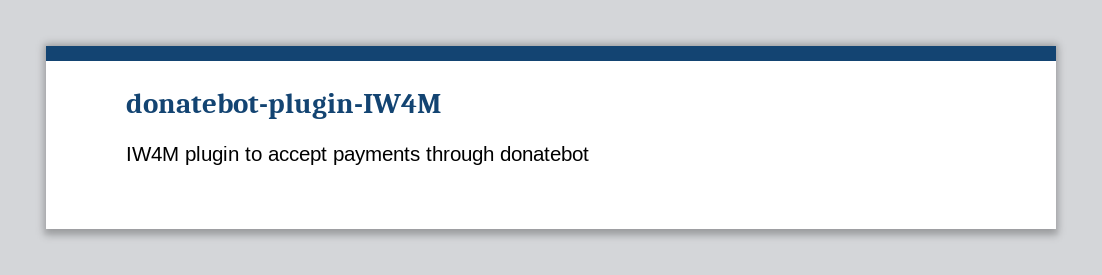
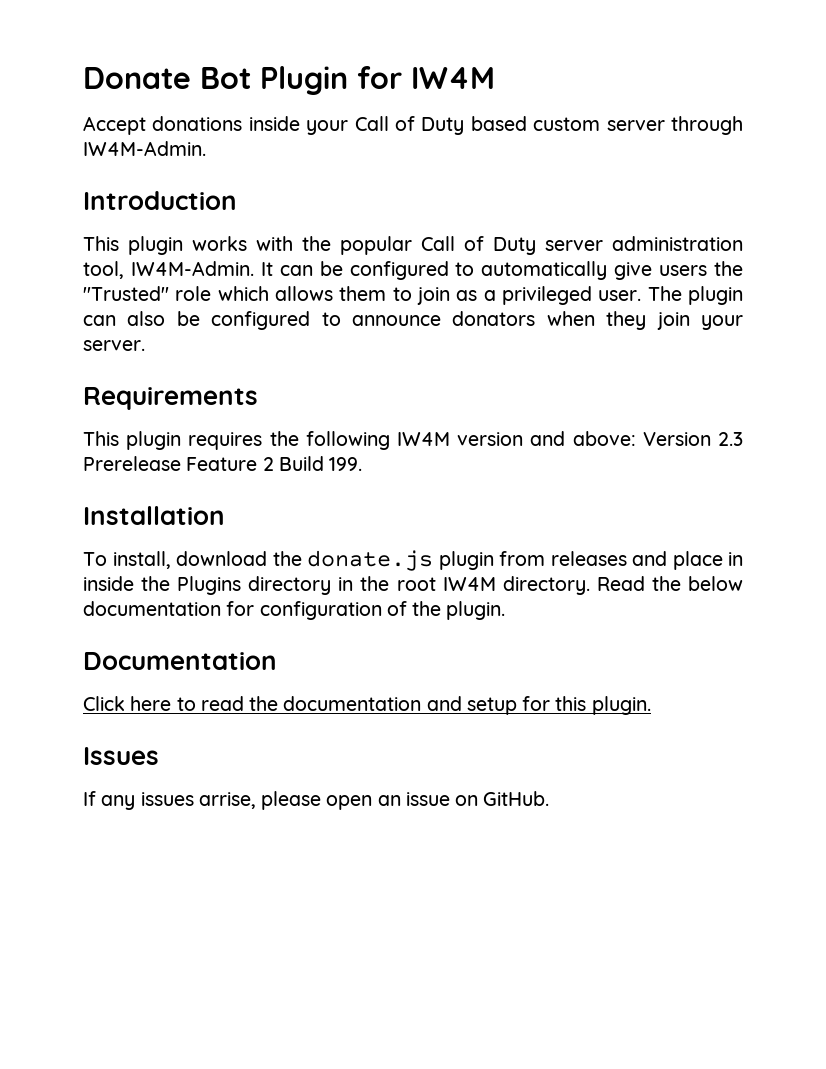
- donatebot-plugin-IW4M
- IW4M plugin to accept payments through donatebot
+ Donate Bot Plugin for IW4M
+ Accept donations inside your Call of Duty based custom server through IW4M-Admin.
+ Introduction
+ This plugin works with the popular Call of Duty server administration tool, IW4M-Admin. It can be configured to automatically give users the "Trusted" role which allows them to join as a privileged user. The plugin can also be configured to announce donators when they join your server.
+ Requirements
+ This plugin requires the following IW4M version and above: Version 2.3 Prerelease Feature 2 Build 199.
+ Installation
+ To install, download the donate.js plugin from releases and place in inside the Plugins directory in the root IW4M directory. Read the below documentation for configuration of the plugin.
+ Documentation
+ Click here to read the documentation and setup for this plugin.
+ Issues
+ If any issues arrise, please open an issue on GitHub.

